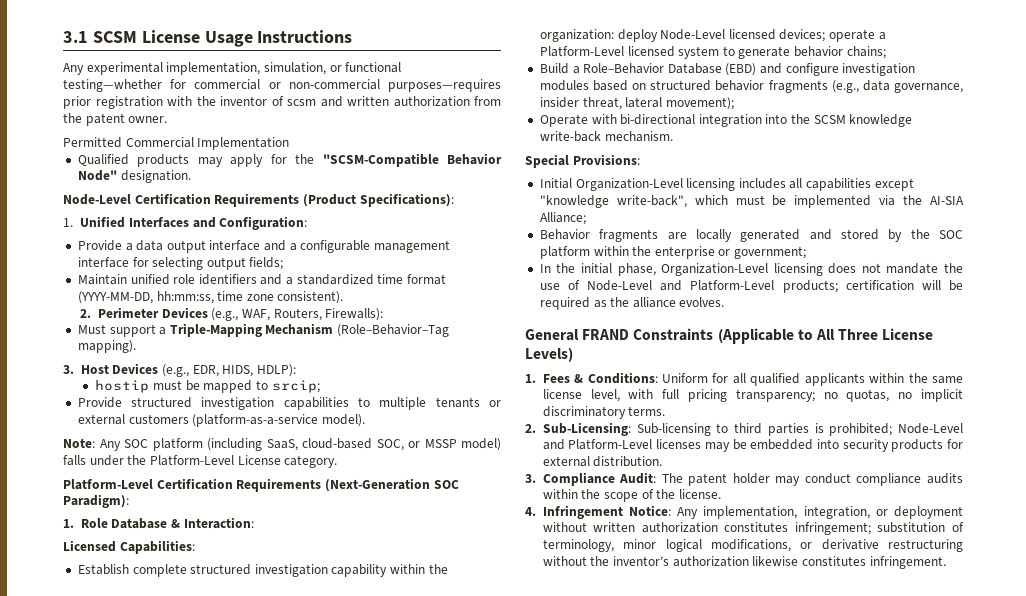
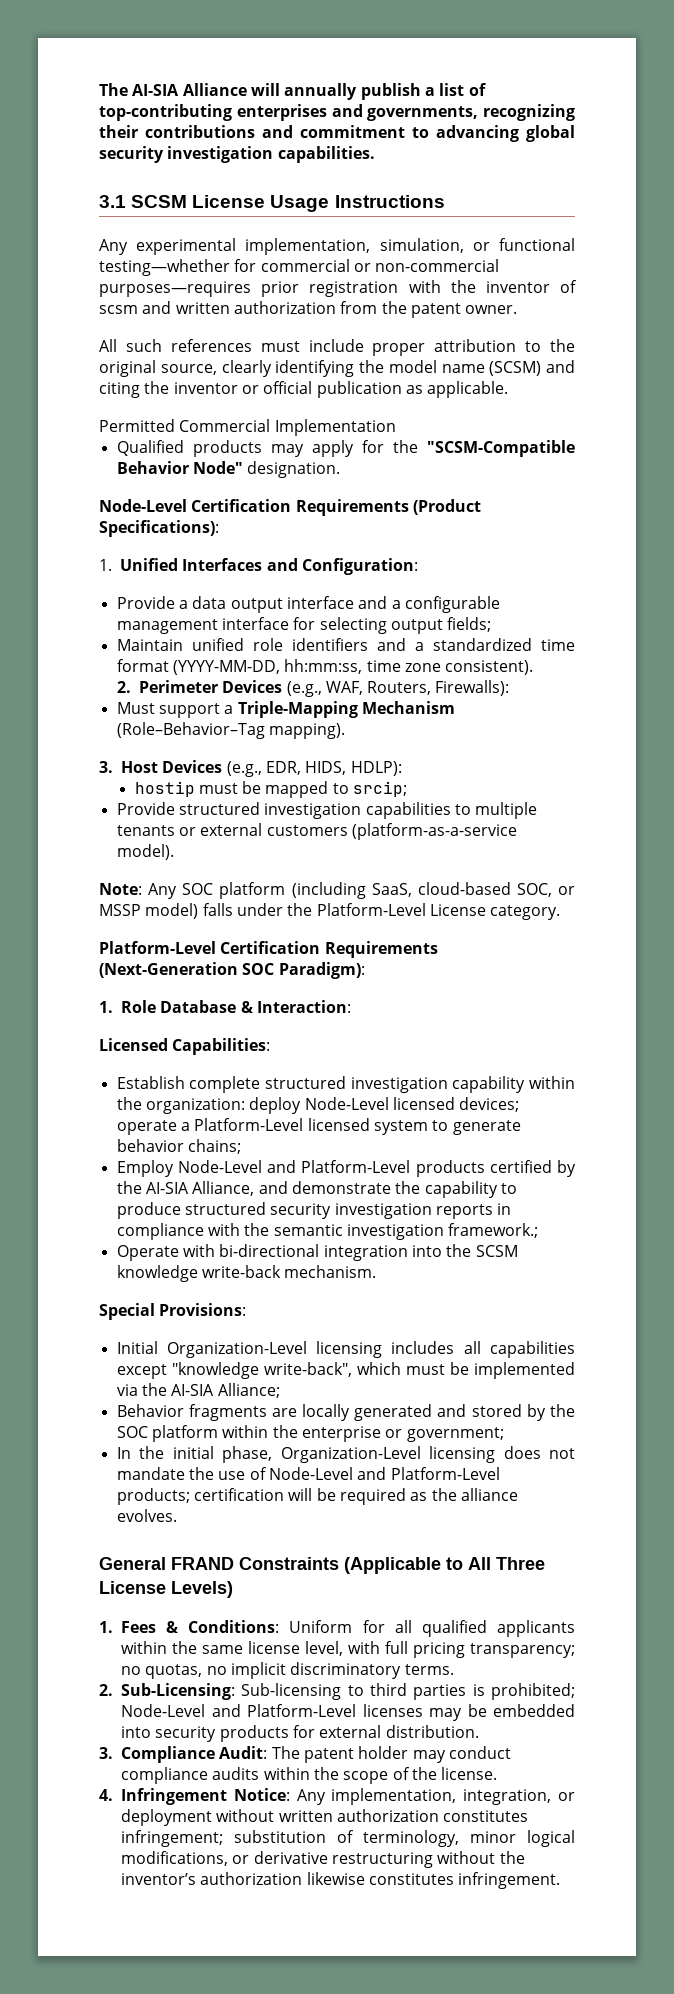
+ The AI-SIA Alliance will annually publish a list of top-contributing enterprises and governments, recognizing their contributions and commitment to advancing global security investigation capabilities.
+ All such references must include proper attribution to the original source, clearly identifying the model name (SCSM) and citing the inventor or official publication as applicable.
- Build a Role–Behavior Database (EBD) and configure investigation modules based on structured behavior fragments (e.g., data governance, insider threat, lateral movement);
+ Employ Node-Level and Platform-Level products certified by the AI-SIA Alliance, and demonstrate the capability to produce structured security investigation reports in compliance with the semantic investigation framework.;

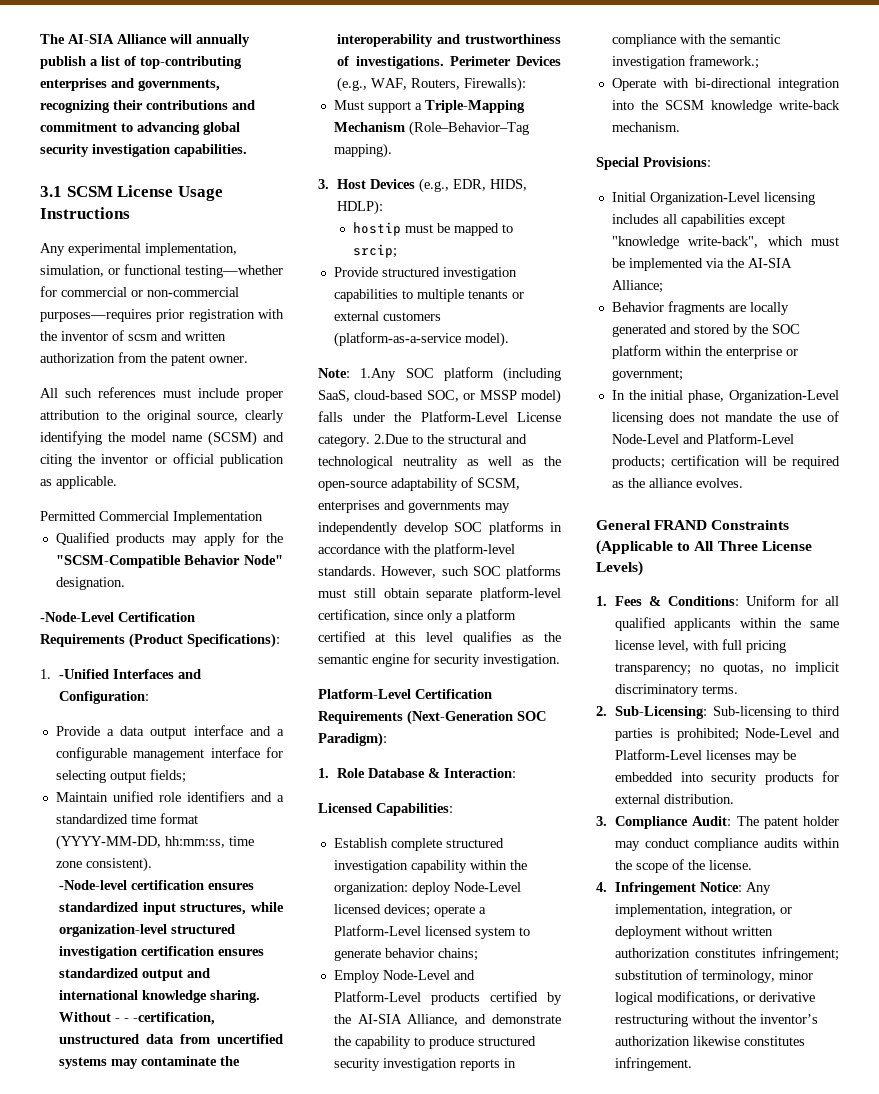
- Node-Level Certification Requirements (Product Specifications):
+ -Node-Level Certification Requirements (Product Specifications):
- 1. Unified Interfaces and Configuration:
+ 1. -Unified Interfaces and Configuration:
- 2. Perimeter Devices (e.g., WAF, Routers, Firewalls):
+ -Node-level certification ensures standardized input structures, while organization-level structured investigation certification ensures standardized output and international knowledge sharing. Without - - -certification, unstructured data from uncertified systems may contaminate the interoperability and trustworthiness of investigations. Perimeter Devices (e.g., WAF, Routers, Firewalls):
- Note: Any SOC platform (including SaaS, cloud-based SOC, or MSSP model) falls under the Platform-Level License category.
+ Note: 1.Any SOC platform (including SaaS, cloud-based SOC, or MSSP model) falls under the Platform-Level License category. 2.Due to the structural and technological neutrality as well as the open-source adaptability of SCSM, enterprises and governments may independently develop SOC platforms in accordance with the platform-level standards. However, such SOC platforms must still obtain separate platform-level certification, since only a platform certified at this level qualifies as the semantic engine for security investigation.

